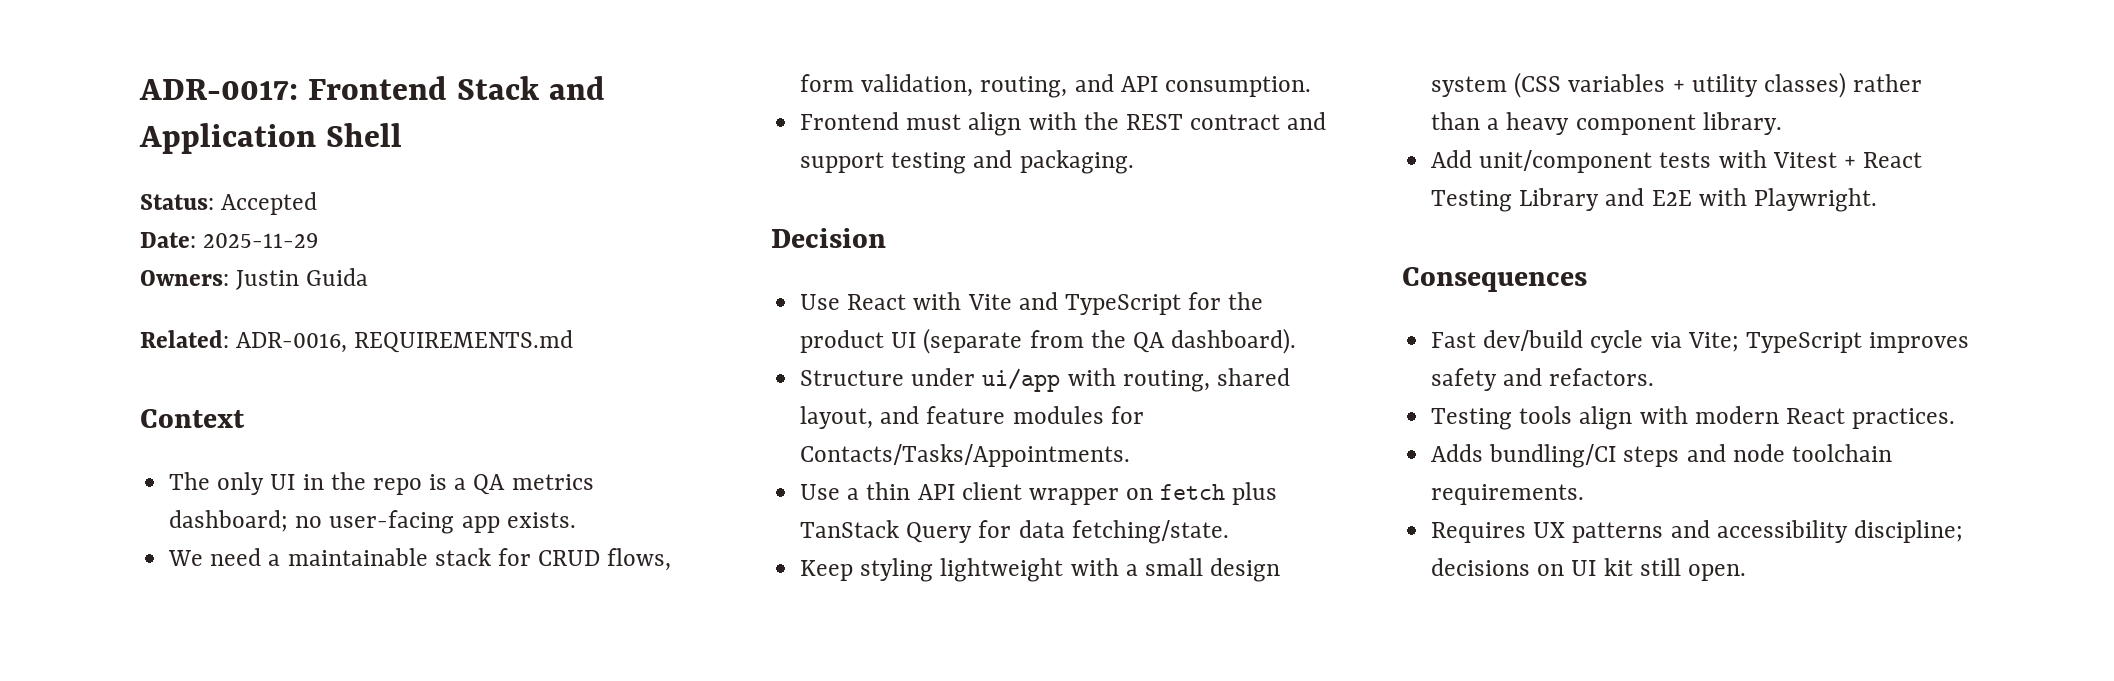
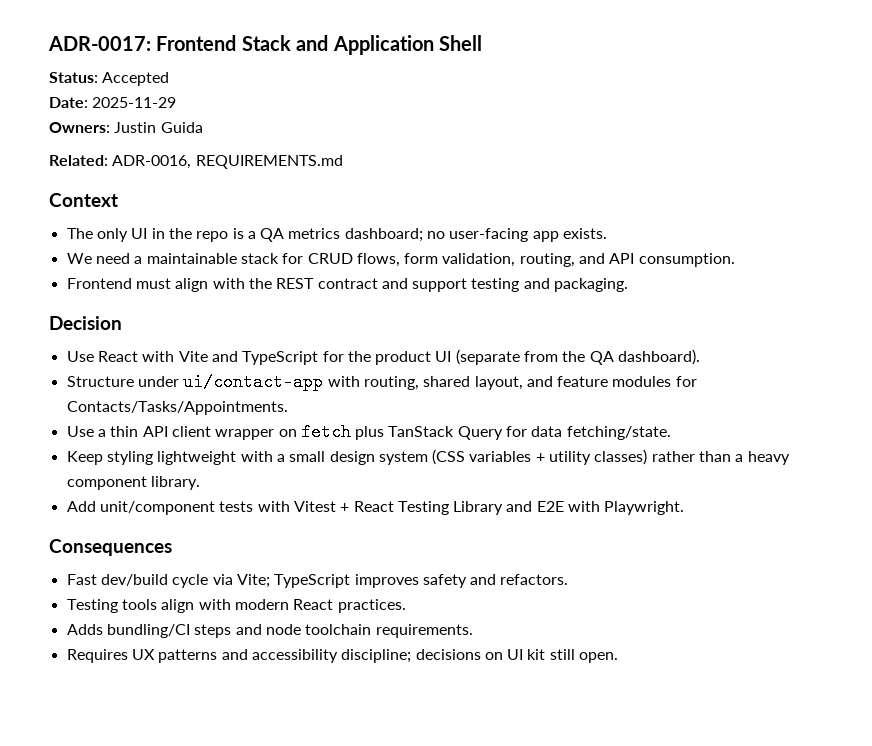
- Structure under ui/app with routing, shared layout, and feature modules for Contacts/Tasks/Appointments.
+ Structure under ui/contact-app with routing, shared layout, and feature modules for Contacts/Tasks/Appointments.

